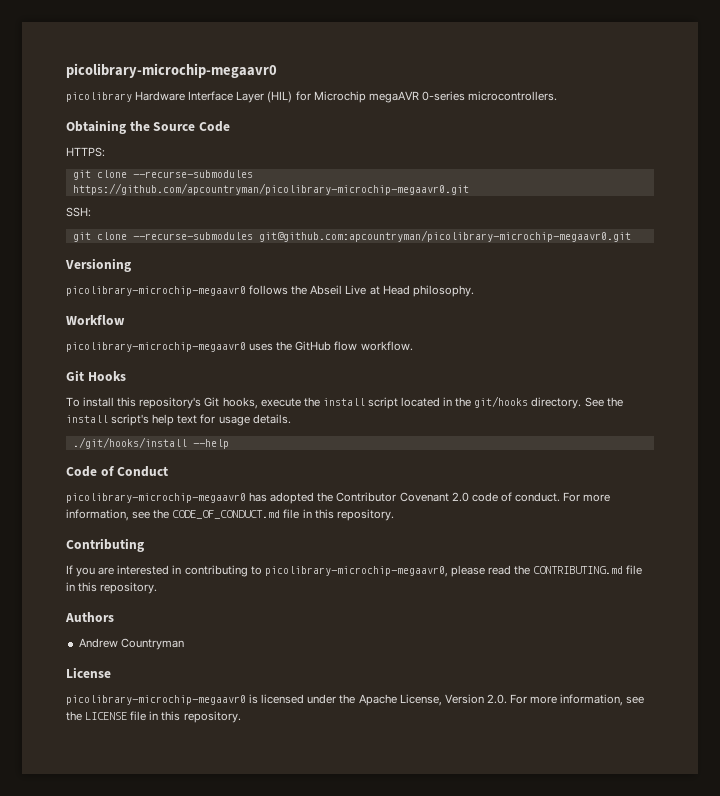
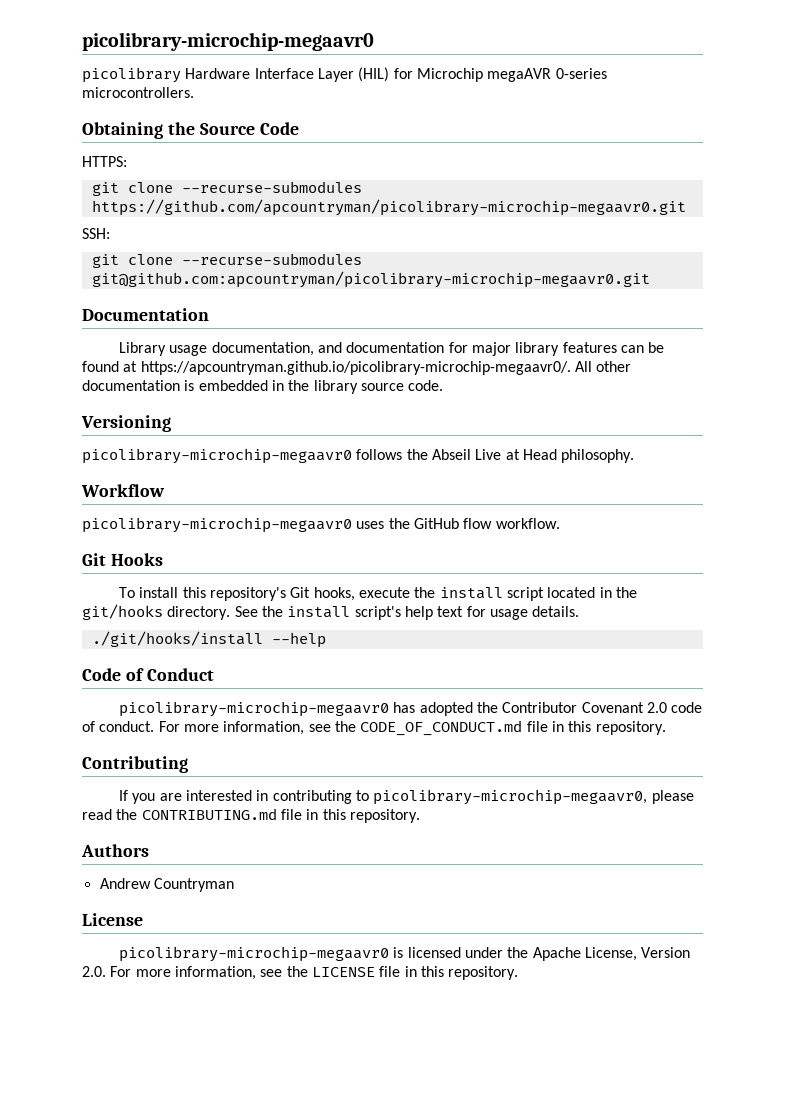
+ Documentation
+ Library usage documentation, and documentation for major library features can be found at https://apcountryman.github.io/picolibrary-microchip-megaavr0/. All other documentation is embedded in the library source code.

